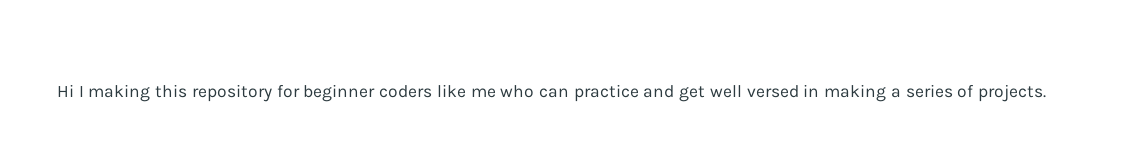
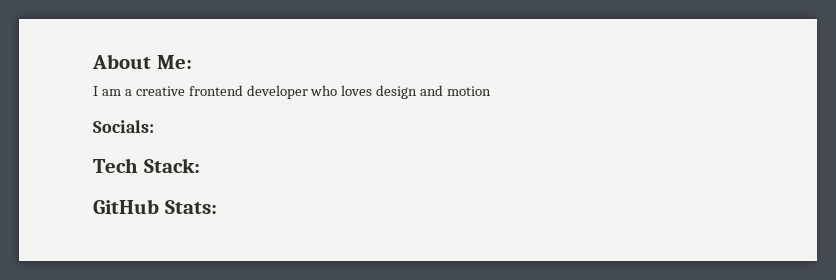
- Hi I making this repository for beginner coders like me who can practice and get well versed in making a series of projects.
+ About Me:
+ I am a creative frontend developer who loves design and motion
+ Socials:
+ Tech Stack:
+ GitHub Stats:

